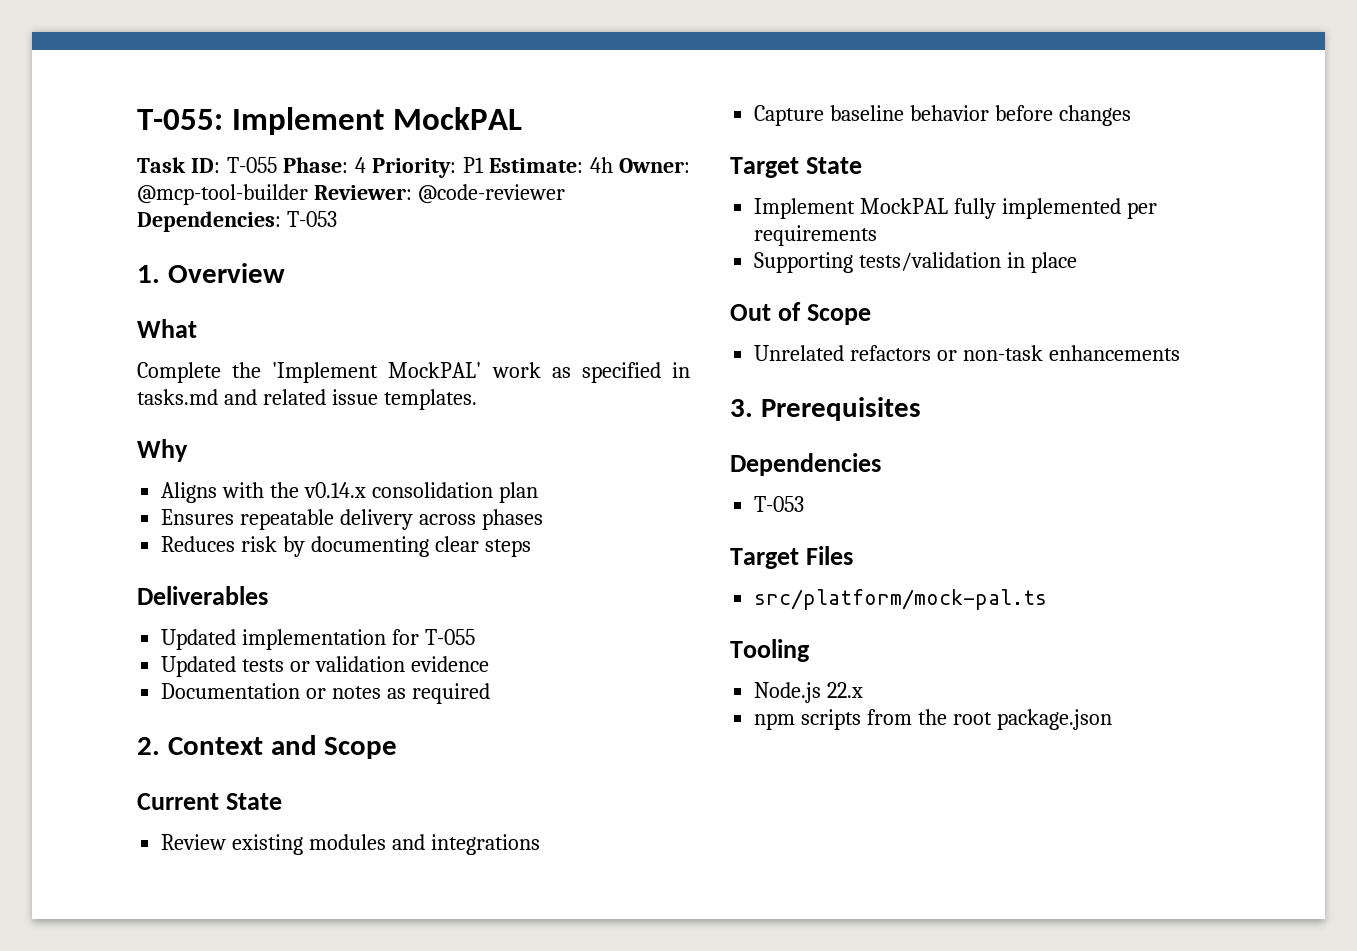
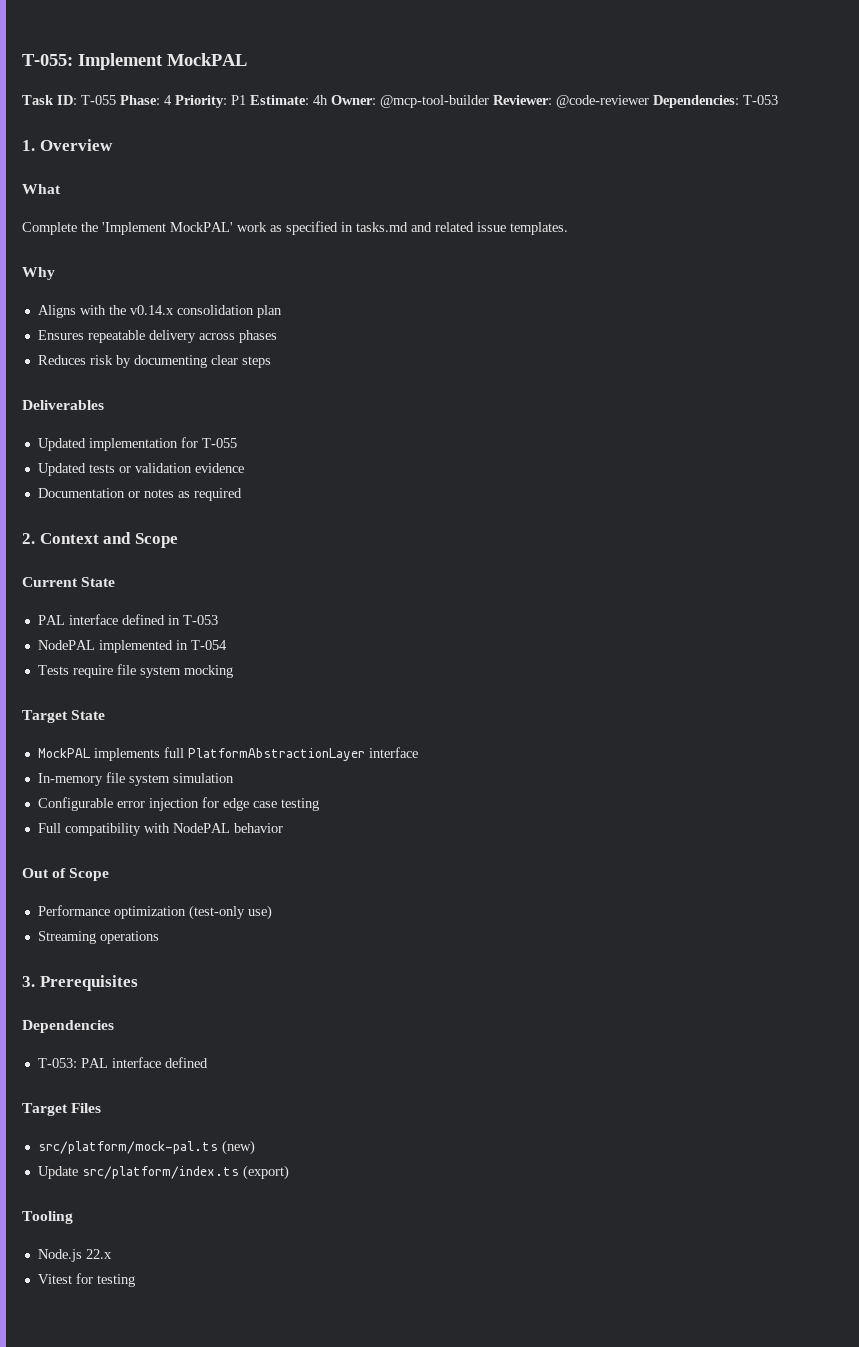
- Review existing modules and integrations
- Capture baseline behavior before changes
+ PAL interface defined in T-053
+ NodePAL implemented in T-054
+ Tests require file system mocking
  Target State
- Implement MockPAL fully implemented per requirements
- Supporting tests/validation in place
+ MockPAL implements full PlatformAbstractionLayer interface
+ In-memory file system simulation
+ Configurable error injection for edge case testing
+ Full compatibility with NodePAL behavior
  Out of Scope
- Unrelated refactors or non-task enhancements
+ Performance optimization (test-only use)
+ Streaming operations
  Dependencies
- T-053
+ T-053: PAL interface defined
- src/platform/mock-pal.ts
+ src/platform/mock-pal.ts (new)
+ Update src/platform/index.ts (export)
- npm scripts from the root package.json
+ Vitest for testing

